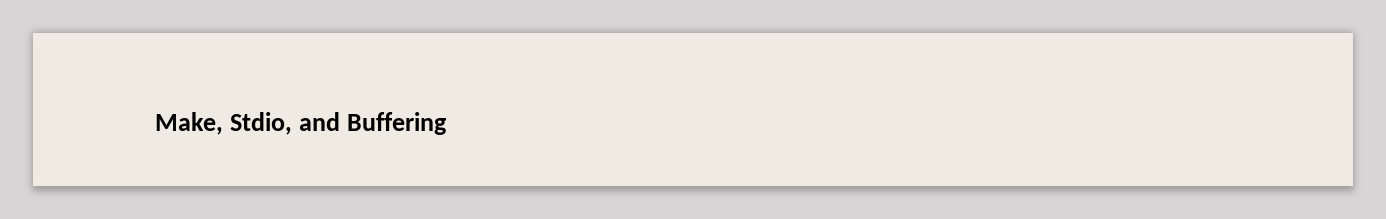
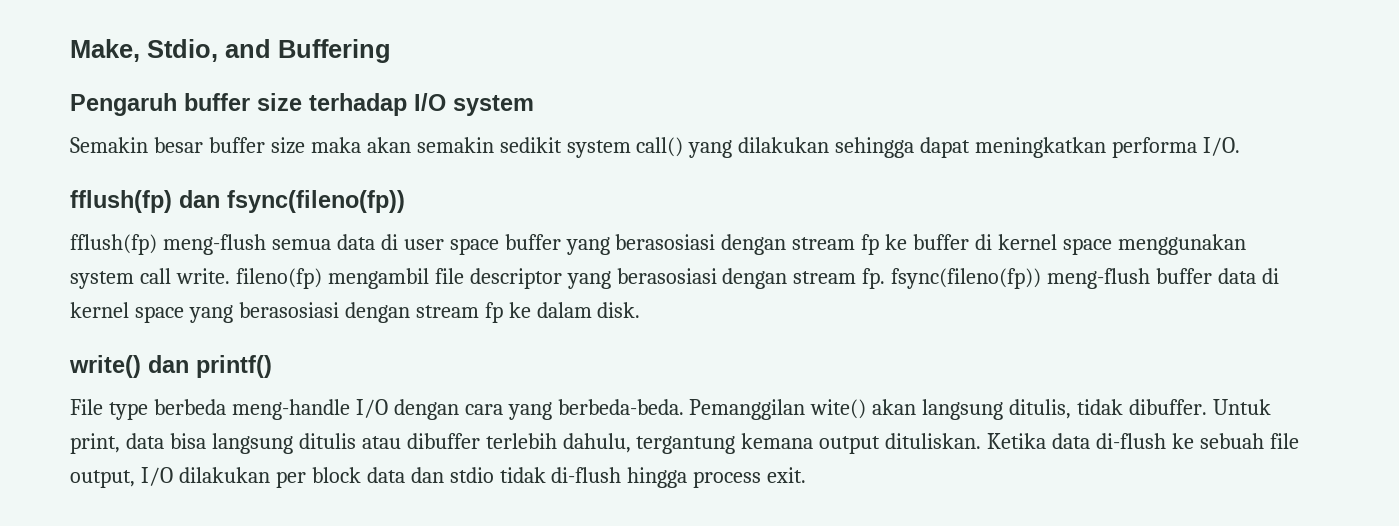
+ Pengaruh buffer size terhadap I/O system
+ Semakin besar buffer size maka akan semakin sedikit system call() yang dilakukan sehingga dapat meningkatkan performa I/O.
+ fflush(fp) dan fsync(fileno(fp))
+ fflush(fp) meng-flush semua data di user space buffer yang berasosiasi dengan stream fp ke buffer di kernel space menggunakan system call write. fileno(fp) mengambil file descriptor yang berasosiasi dengan stream fp. fsync(fileno(fp)) meng-flush buffer data di kernel space yang berasosiasi dengan stream fp ke dalam disk.
+ write() dan printf()
+ File type berbeda meng-handle I/O dengan cara yang berbeda-beda. Pemanggilan wite() akan langsung ditulis, tidak dibuffer. Untuk print, data bisa langsung ditulis atau dibuffer terlebih dahulu, tergantung kemana output dituliskan. Ketika data di-flush ke sebuah file output, I/O dilakukan per block data dan stdio tidak di-flush hingga process exit.

